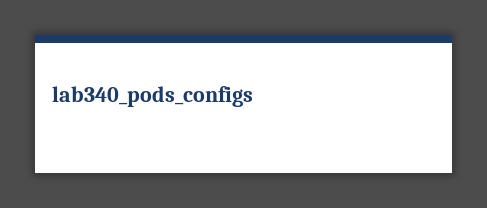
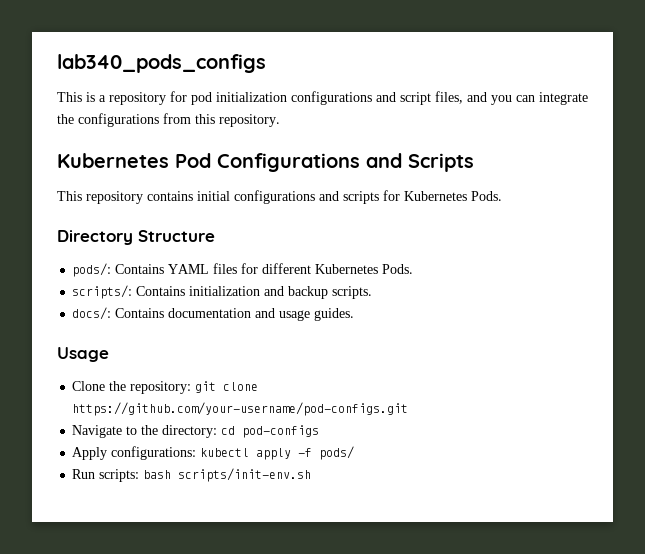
+ This is a repository for pod initialization configurations and script files, and you can integrate the configurations from this repository.
+ Kubernetes Pod Configurations and Scripts
+ This repository contains initial configurations and scripts for Kubernetes Pods.
+ Directory Structure
+ pods/: Contains YAML files for different Kubernetes Pods.
+ scripts/: Contains initialization and backup scripts.
+ docs/: Contains documentation and usage guides.
+ Usage
+ Clone the repository: git clone https://github.com/your-username/pod-configs.git
+ Navigate to the directory: cd pod-configs
+ Apply configurations: kubectl apply -f pods/
+ Run scripts: bash scripts/init-env.sh

